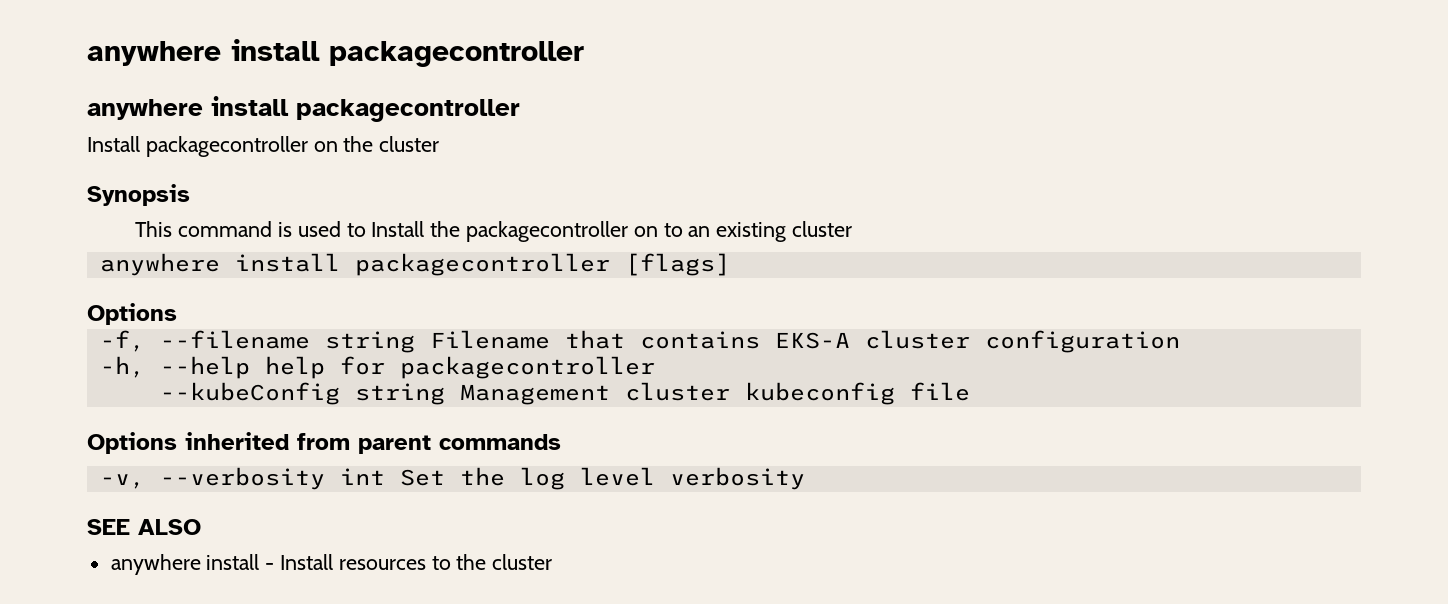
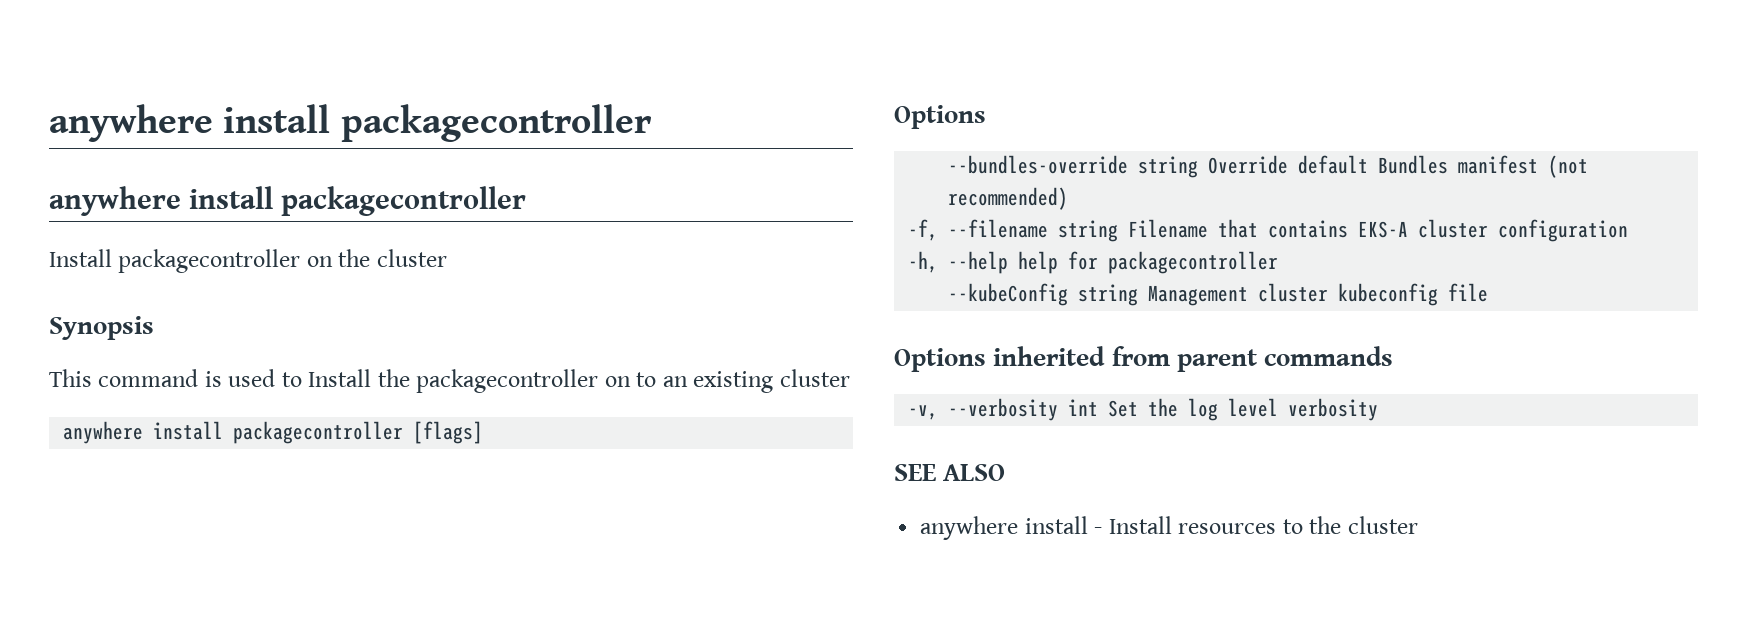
+ --bundles-override string Override default Bundles manifest (not recommended)

